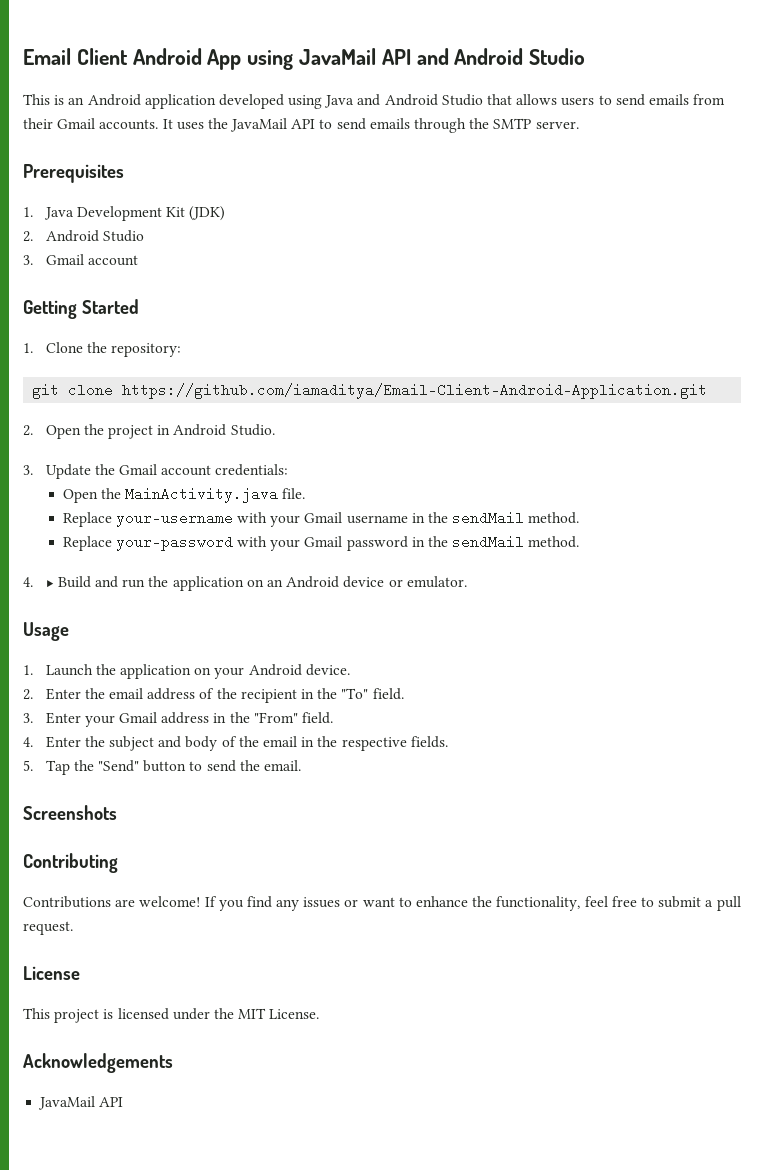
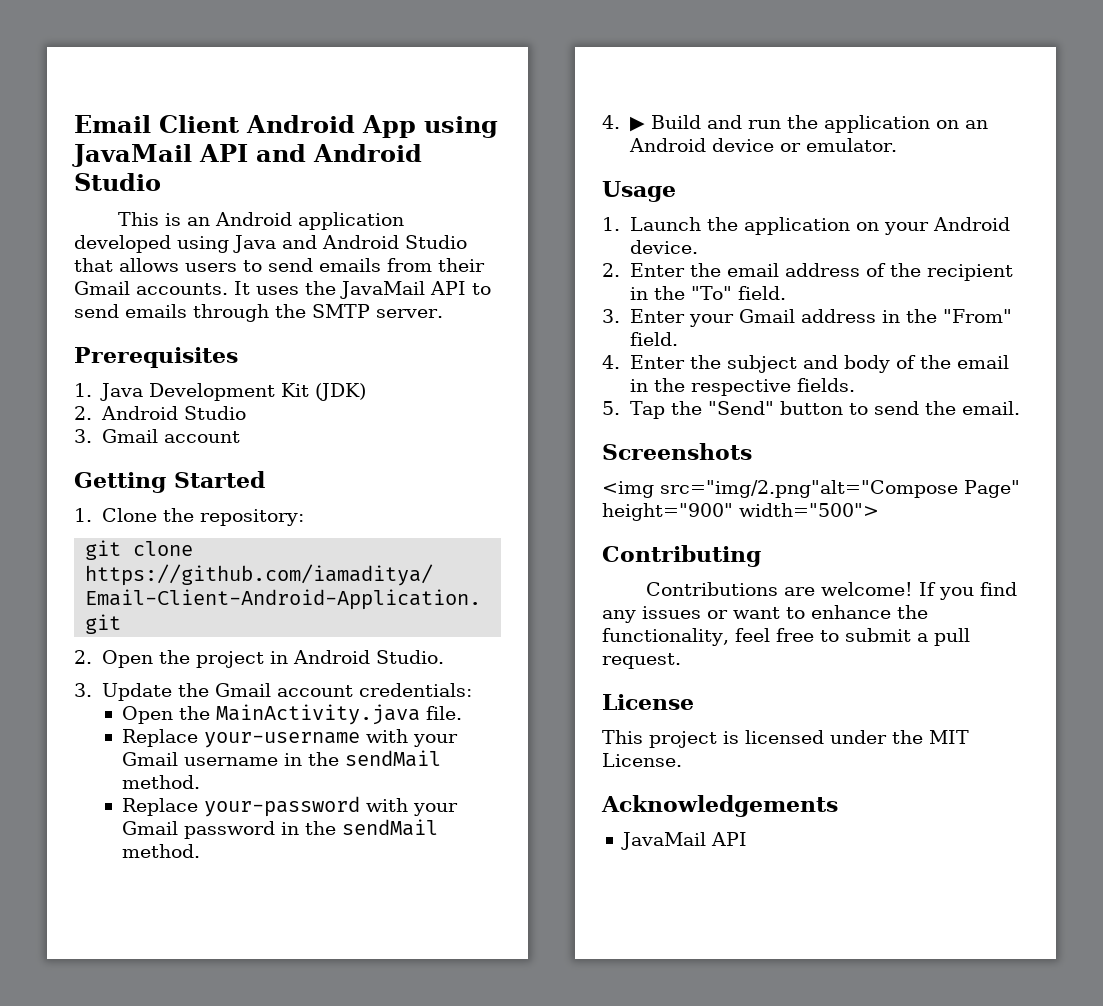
+ <img src="img/2.png"alt="Compose Page" height="900" width="500">

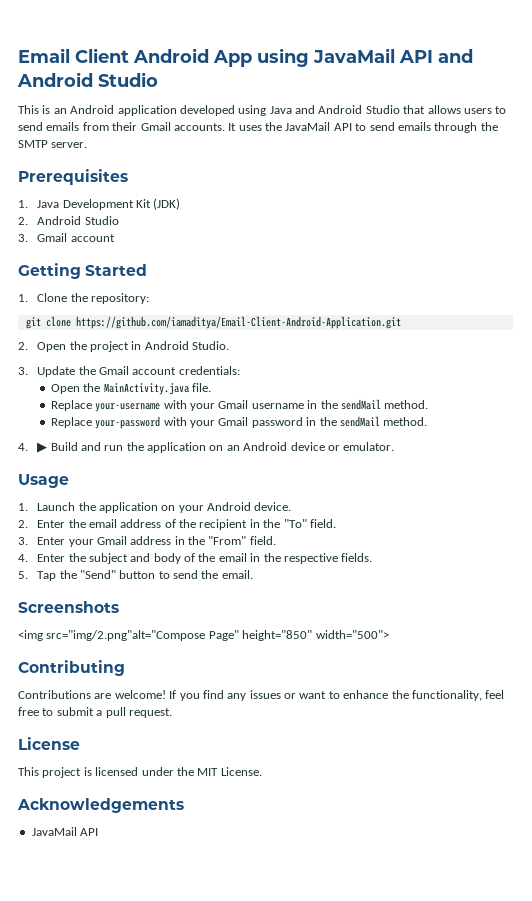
- <img src="img/2.png"alt="Compose Page" height="900" width="500">
+ <img src="img/2.png"alt="Compose Page" height="850" width="500">

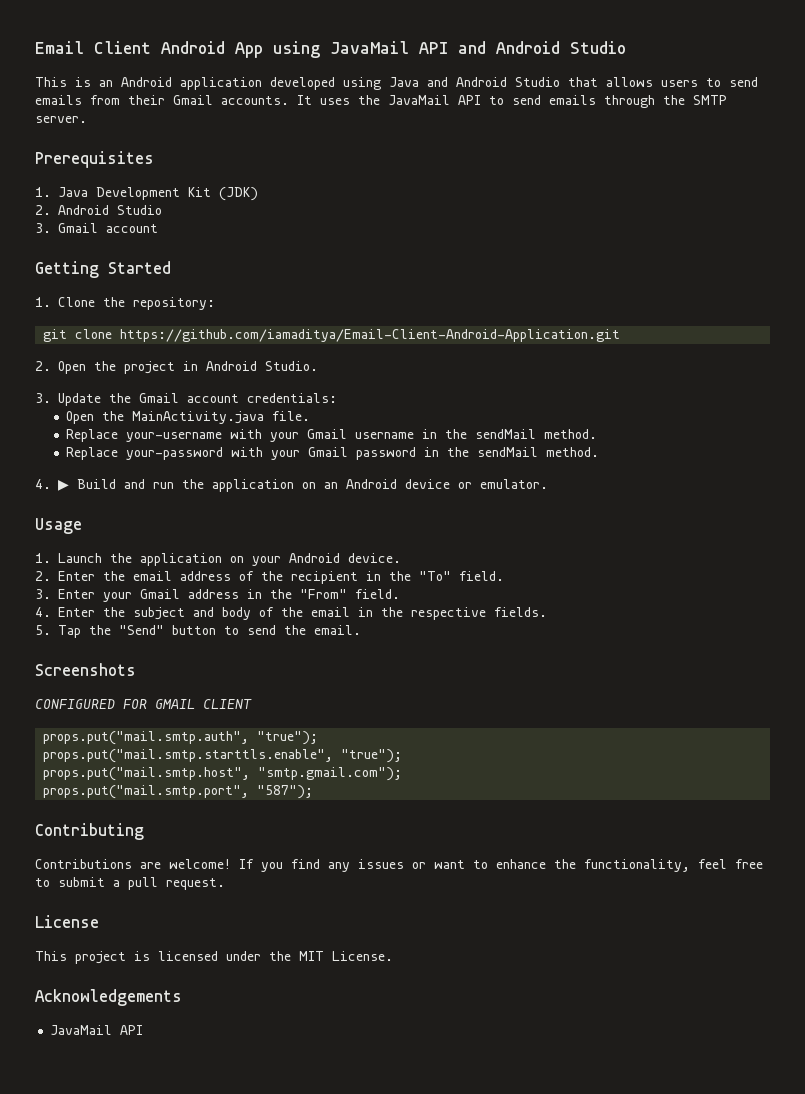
- <img src="img/2.png"alt="Compose Page" height="850" width="500">
+ CONFIGURED FOR GMAIL CLIENT
+ props.put("mail.smtp.auth", "true");
+ props.put("mail.smtp.starttls.enable", "true");
+ props.put("mail.smtp.host", "smtp.gmail.com");
+ props.put("mail.smtp.port", "587");

